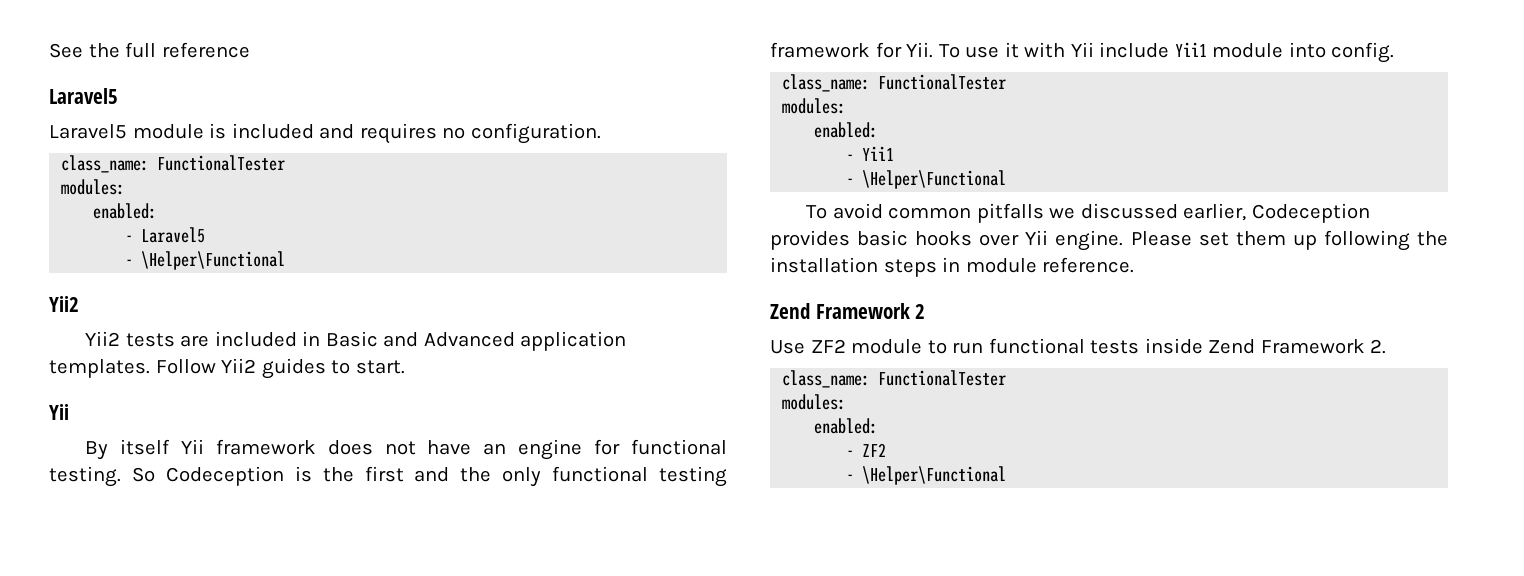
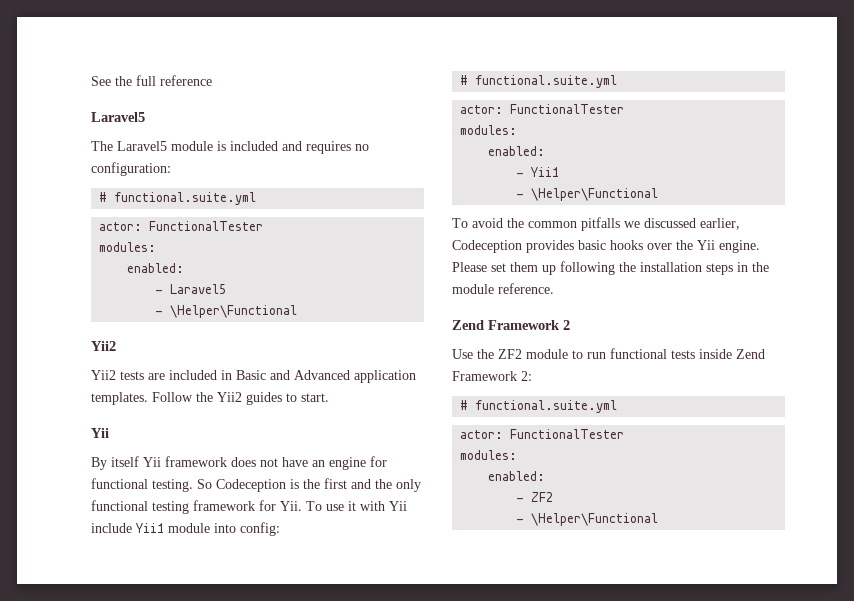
- Laravel5 module is included and requires no configuration.
- class_name: FunctionalTester
+ The Laravel5 module is included and requires no configuration:
+ # functional.suite.yml
+ actor: FunctionalTester
- Follow Yii2 guides to start.
+ Follow the Yii2 guides to start.
- So Codeception is the first and the only functional testing framework for Yii. To use it with Yii include Yii1 module into config.
- class_name: FunctionalTester
+ So Codeception is the first and the only functional testing framework for Yii. To use it with Yii include Yii1 module into config:
+ # functional.suite.yml
+ actor: FunctionalTester
- To avoid common pitfalls we discussed earlier, Codeception provides basic hooks over Yii engine.
+ To avoid the common pitfalls we discussed earlier, Codeception provides basic hooks over the Yii engine.
- Please set them up following the installation steps in module reference.
+ Please set them up following the installation steps in the module reference.
- Use ZF2 module to run functional tests inside Zend Framework 2.
- class_name: FunctionalTester
+ Use the ZF2 module to run functional tests inside Zend Framework 2:
+ # functional.suite.yml
+ actor: FunctionalTester

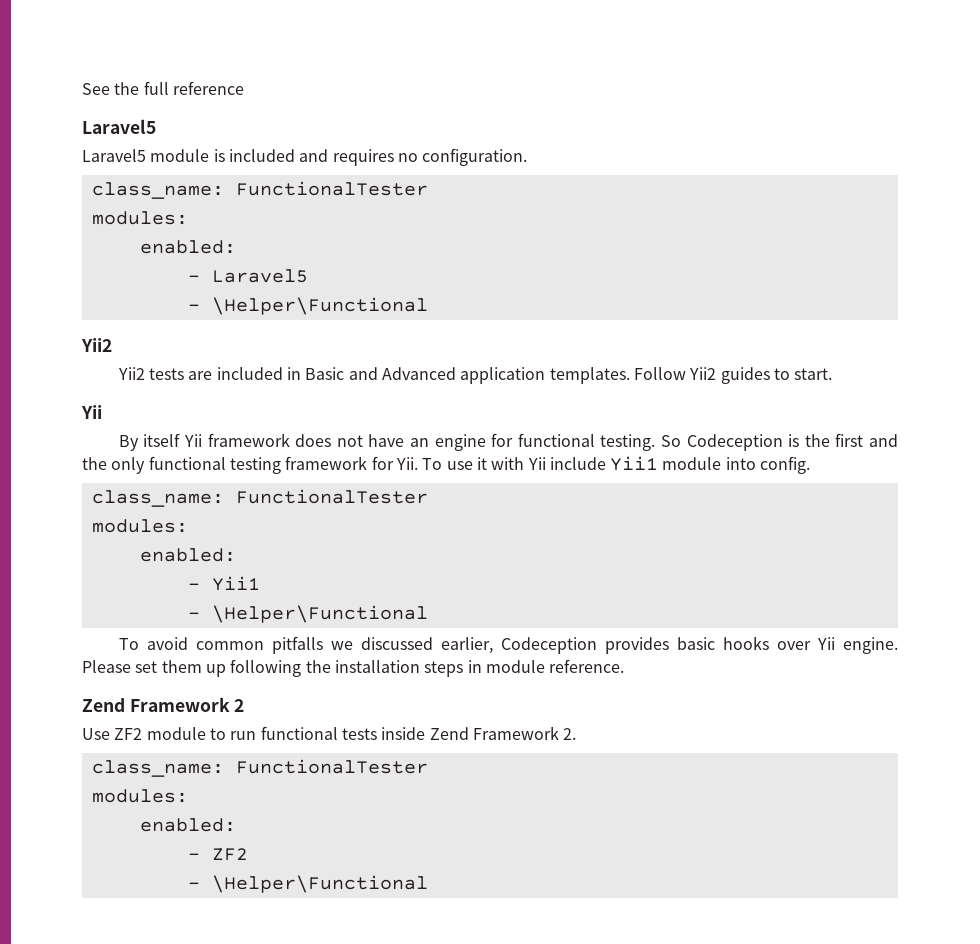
- The Laravel5 module is included and requires no configuration:
- # functional.suite.yml
- actor: FunctionalTester
+ Laravel5 module is included and requires no configuration.
+ class_name: FunctionalTester
- Follow the Yii2 guides to start.
+ Follow Yii2 guides to start.
- So Codeception is the first and the only functional testing framework for Yii. To use it with Yii include Yii1 module into config:
- # functional.suite.yml
- actor: FunctionalTester
+ So Codeception is the first and the only functional testing framework for Yii. To use it with Yii include Yii1 module into config.
+ class_name: FunctionalTester
- To avoid the common pitfalls we discussed earlier, Codeception provides basic hooks over the Yii engine.
+ To avoid common pitfalls we discussed earlier, Codeception provides basic hooks over Yii engine.
- Please set them up following the installation steps in the module reference.
+ Please set them up following the installation steps in module reference.
- Use the ZF2 module to run functional tests inside Zend Framework 2:
- # functional.suite.yml
- actor: FunctionalTester
+ Use ZF2 module to run functional tests inside Zend Framework 2.
+ class_name: FunctionalTester

